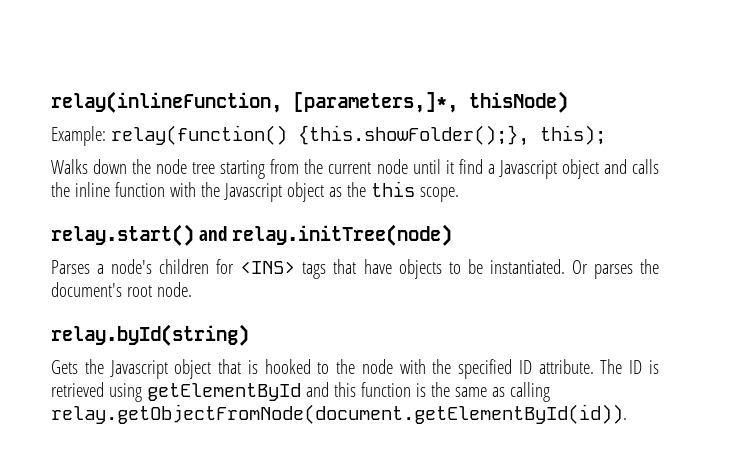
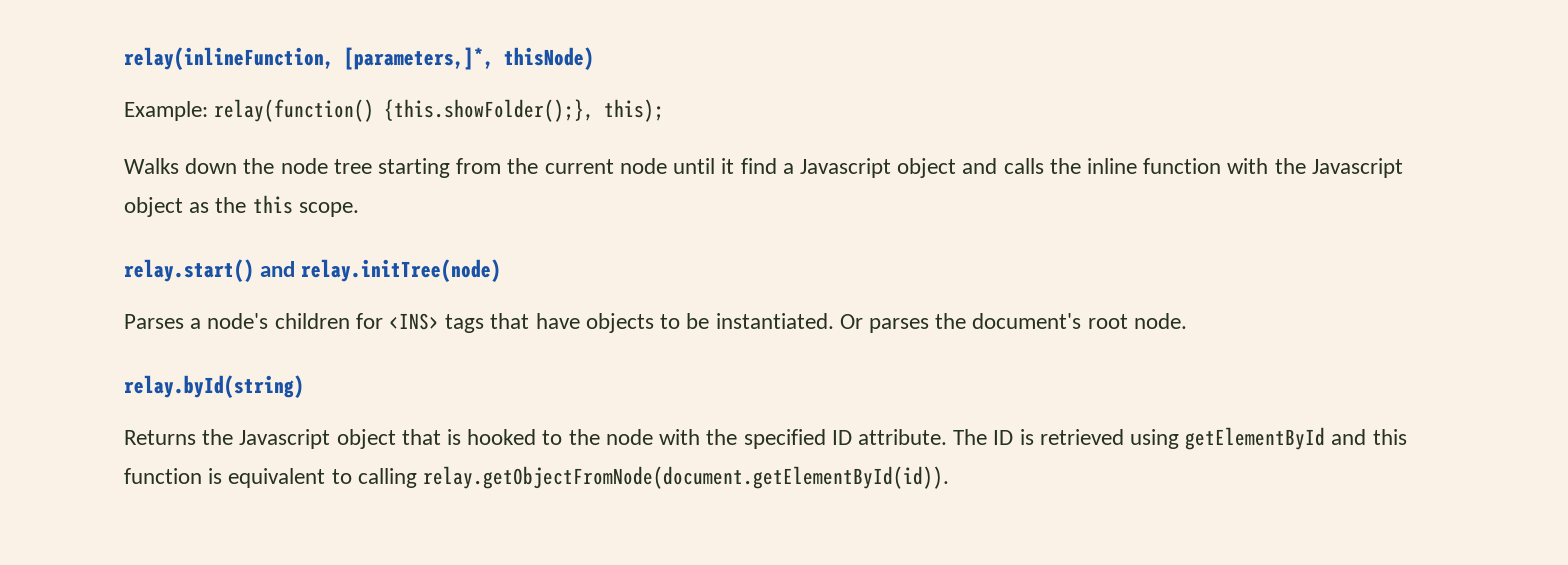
- Gets the Javascript object that is hooked to the node with the specified ID attribute.
+ Returns the Javascript object that is hooked to the node with the specified ID attribute.
- The ID is retrieved using getElementById and this function is the same as calling relay.getObjectFromNode(document.getElementById(id)).
+ The ID is retrieved using getElementById and this function is equivalent to calling relay.getObjectFromNode(document.getElementById(id)).

